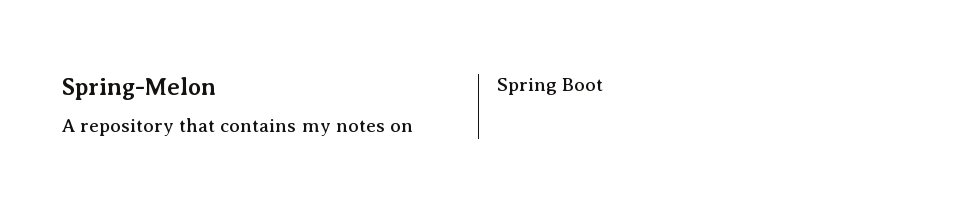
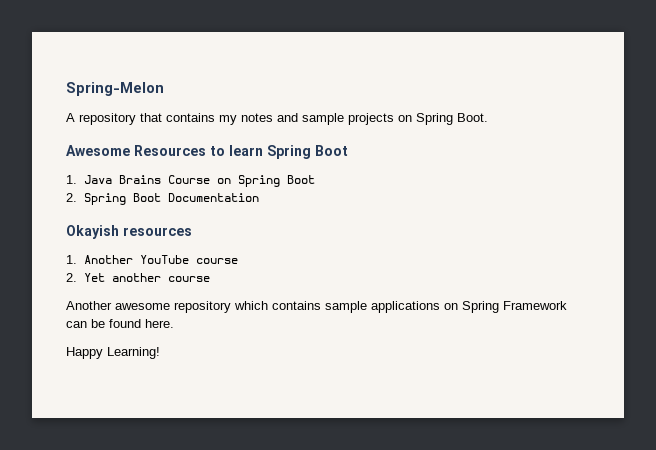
- A repository that contains my notes on Spring Boot
+ A repository that contains my notes and sample projects on Spring Boot.
+ Awesome Resources to learn Spring Boot
+ 1. Java Brains Course on Spring Boot
+ 2. Spring Boot Documentation
+ Okayish resources
+ 1. Another YouTube course
+ 2. Yet another course
+ Another awesome repository which contains sample applications on Spring Framework can be found here.
+ Happy Learning!

